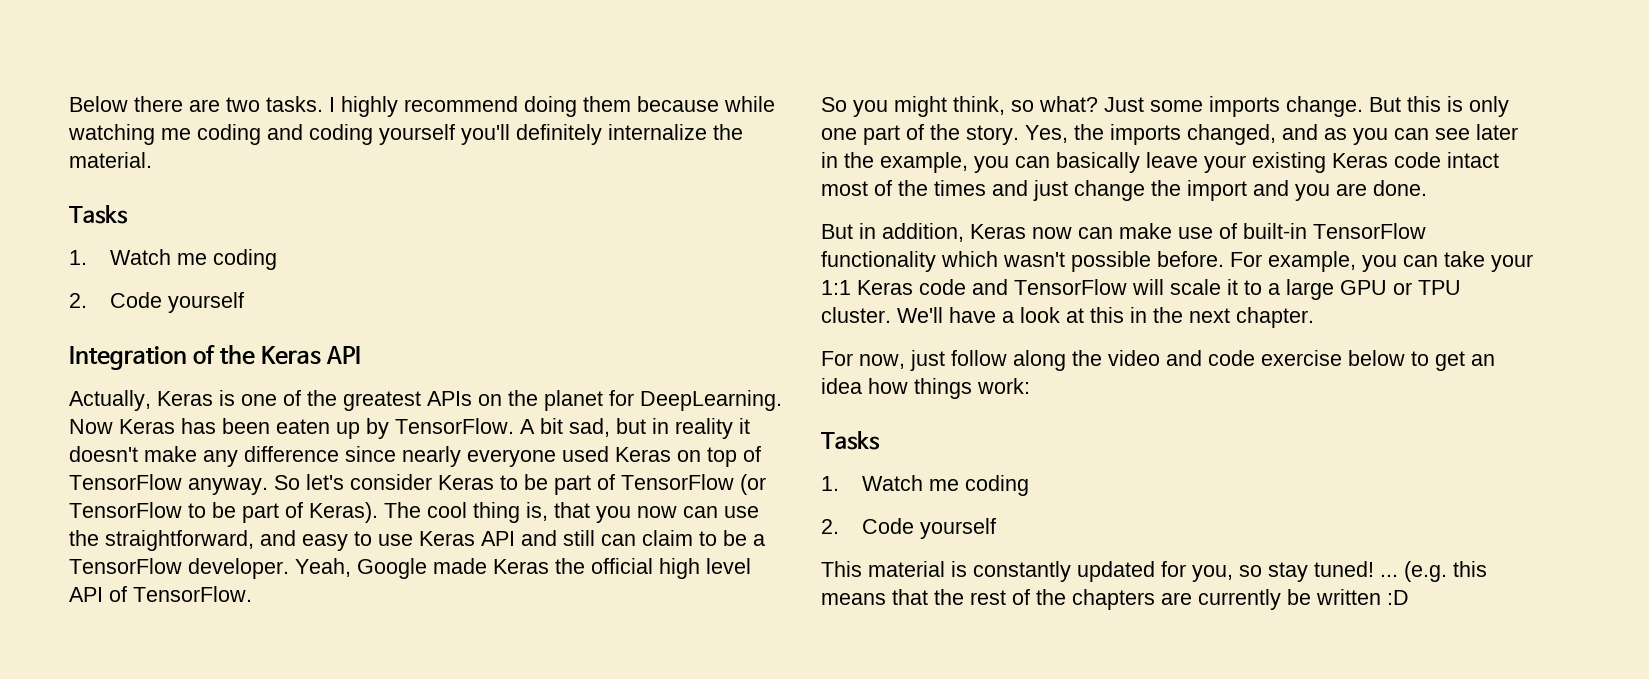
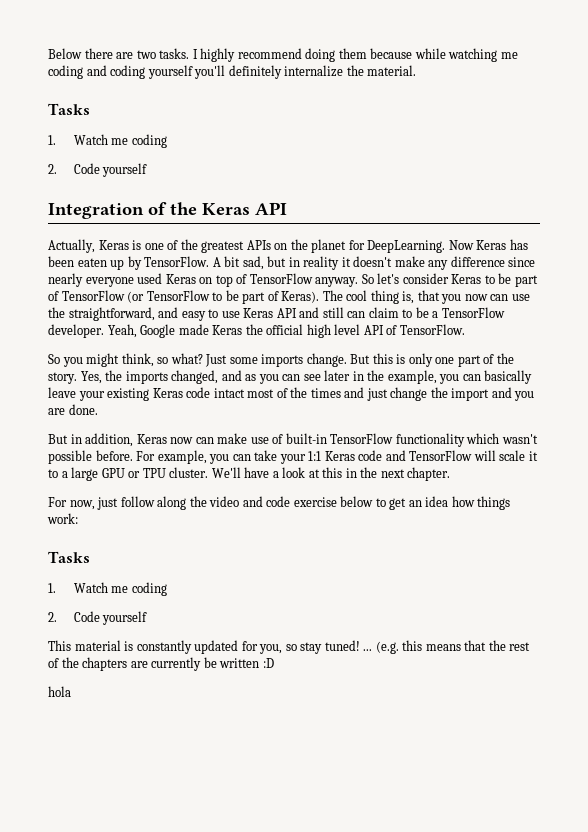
+ hola

